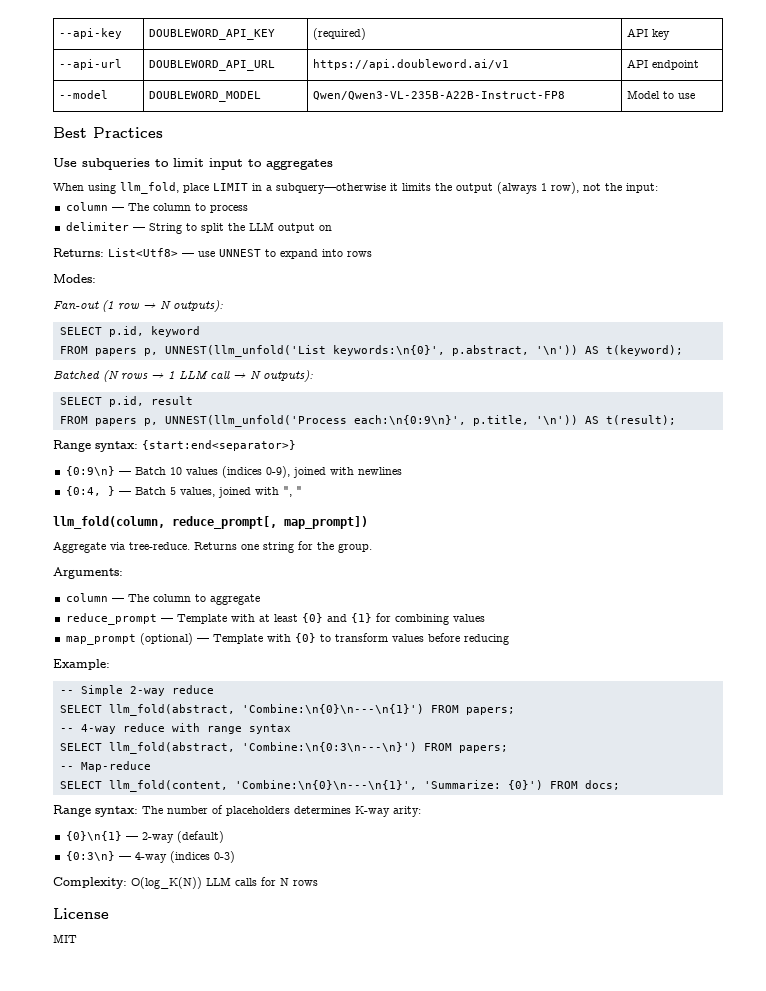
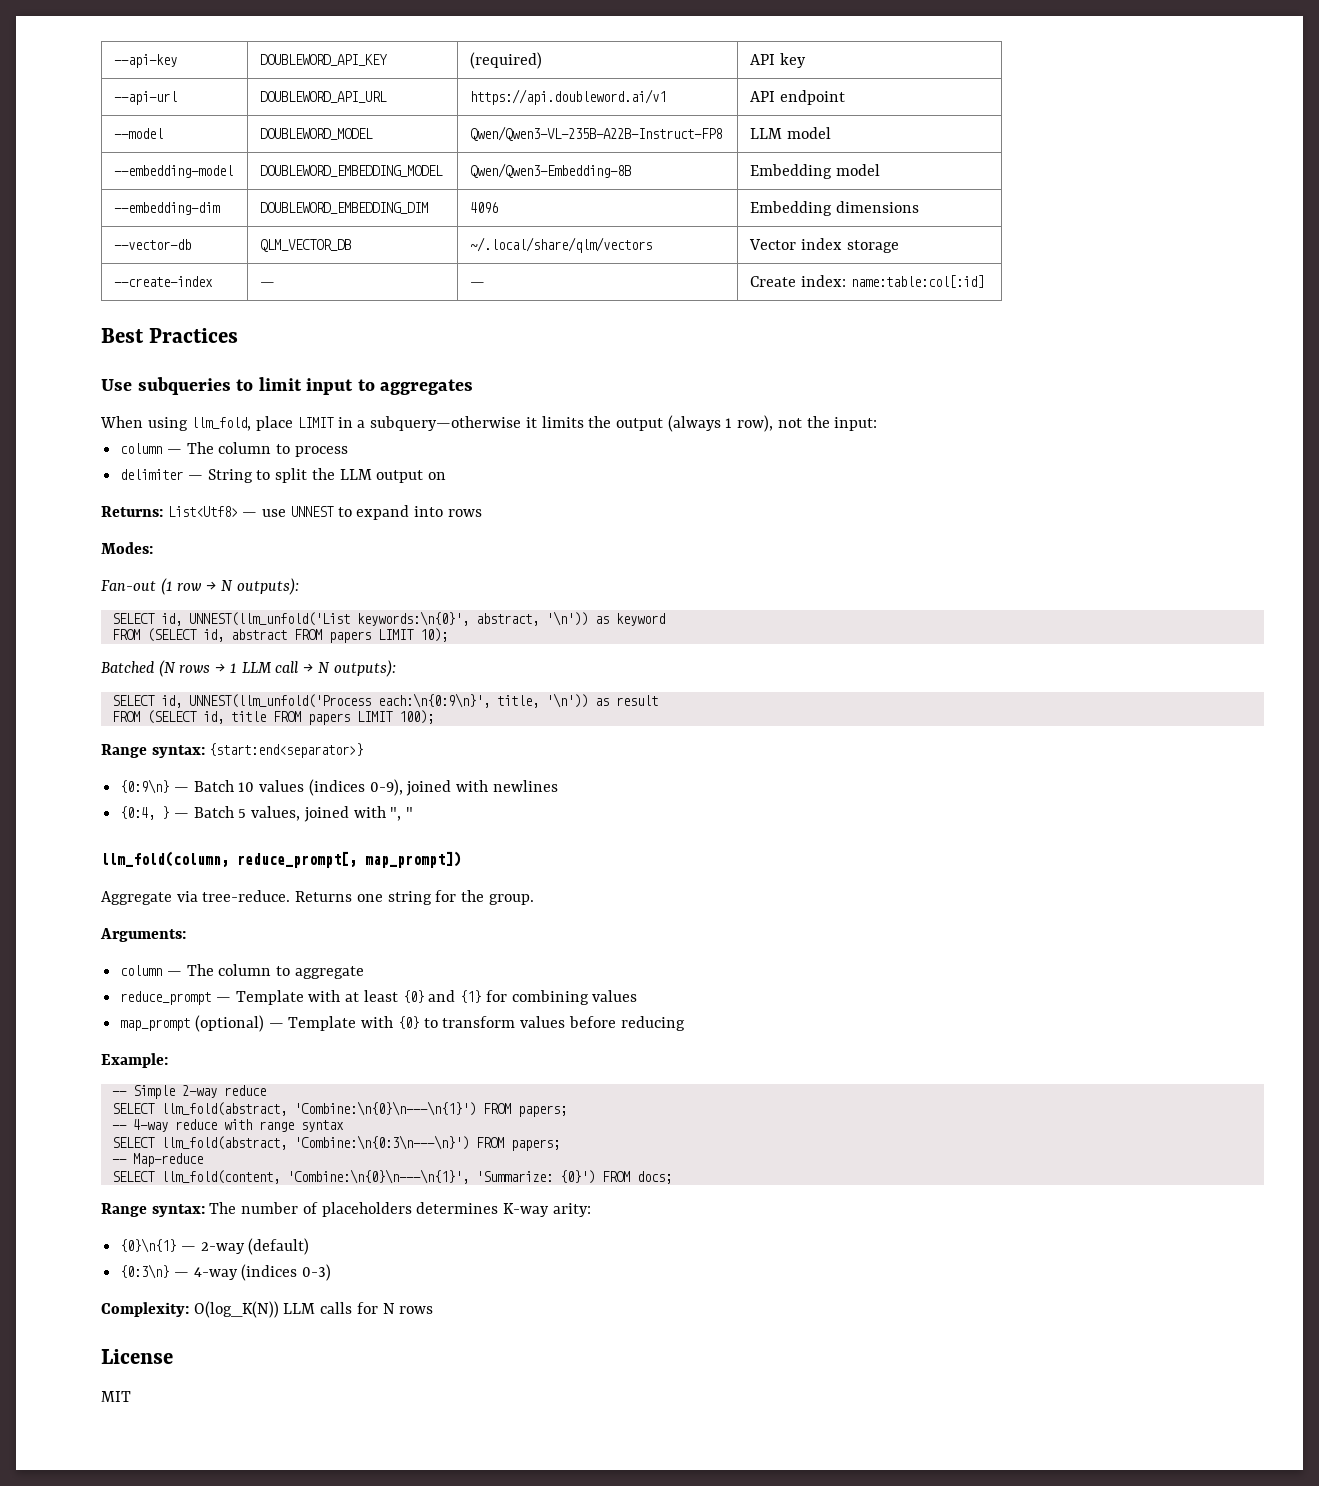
- --model | DOUBLEWORD_MODEL | Qwen/Qwen3-VL-235B-A22B-Instruct-FP8 | Model to use
+ --model | DOUBLEWORD_MODEL | Qwen/Qwen3-VL-235B-A22B-Instruct-FP8 | LLM model
+ --embedding-model | DOUBLEWORD_EMBEDDING_MODEL | Qwen/Qwen3-Embedding-8B | Embedding model
+ --embedding-dim | DOUBLEWORD_EMBEDDING_DIM | 4096 | Embedding dimensions
+ --vector-db | QLM_VECTOR_DB | ~/.local/share/qlm/vectors | Vector index storage
+ --create-index | — | — | Create index: name:table:col[:id]
- SELECT p.id, keyword
- FROM papers p, UNNEST(llm_unfold('List keywords:\n{0}', p.abstract, '\n')) AS t(keyword);
+ SELECT id, UNNEST(llm_unfold('List keywords:\n{0}', abstract, '\n')) as keyword
+ FROM (SELECT id, abstract FROM papers LIMIT 10);
- SELECT p.id, result
- FROM papers p, UNNEST(llm_unfold('Process each:\n{0:9\n}', p.title, '\n')) AS t(result);
+ SELECT id, UNNEST(llm_unfold('Process each:\n{0:9\n}', title, '\n')) as result
+ FROM (SELECT id, title FROM papers LIMIT 100);

